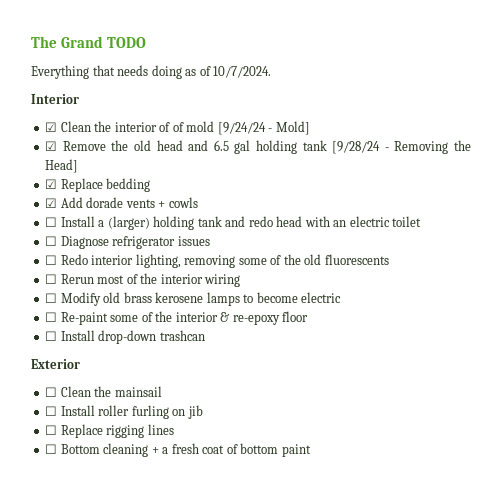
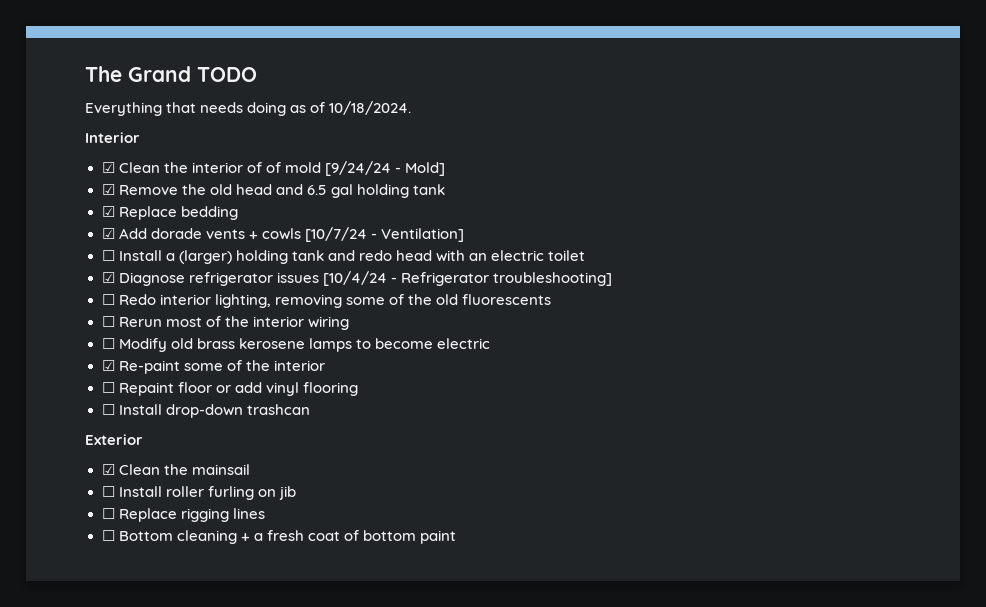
- Everything that needs doing as of 10/7/2024.
+ Everything that needs doing as of 10/18/2024.
- ☑ Remove the old head and 6.5 gal holding tank [9/28/24 - Removing the Head]
+ ☑ Remove the old head and 6.5 gal holding tank
- ☑ Add dorade vents + cowls
+ ☑ Add dorade vents + cowls [10/7/24 - Ventilation]
- ☐ Diagnose refrigerator issues
+ ☑ Diagnose refrigerator issues [10/4/24 - Refrigerator troubleshooting]
- ☐ Re-paint some of the interior & re-epoxy floor
+ ☑ Re-paint some of the interior
+ ☐ Repaint floor or add vinyl flooring
- ☐ Clean the mainsail
+ ☑ Clean the mainsail

